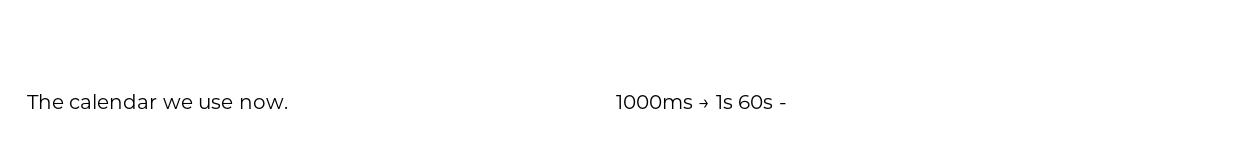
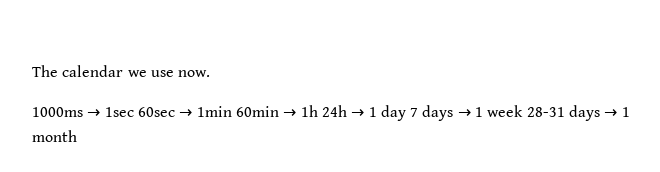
- 1000ms → 1s 60s -
+ 1000ms → 1sec 60sec → 1min 60min → 1h 24h → 1 day 7 days → 1 week 28-31 days → 1 month

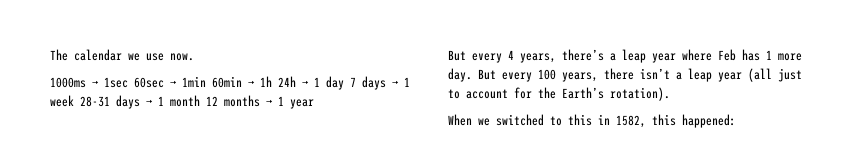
- 1000ms → 1sec 60sec → 1min 60min → 1h 24h → 1 day 7 days → 1 week 28-31 days → 1 month
+ 1000ms → 1sec 60sec → 1min 60min → 1h 24h → 1 day 7 days → 1 week 28-31 days → 1 month 12 months → 1 year
+ But every 4 years, there’s a leap year where Feb has 1 more day. But every 100 years, there isn’t a leap year (all just to account for the Earth’s rotation).
+ When we switched to this in 1582, this happened:

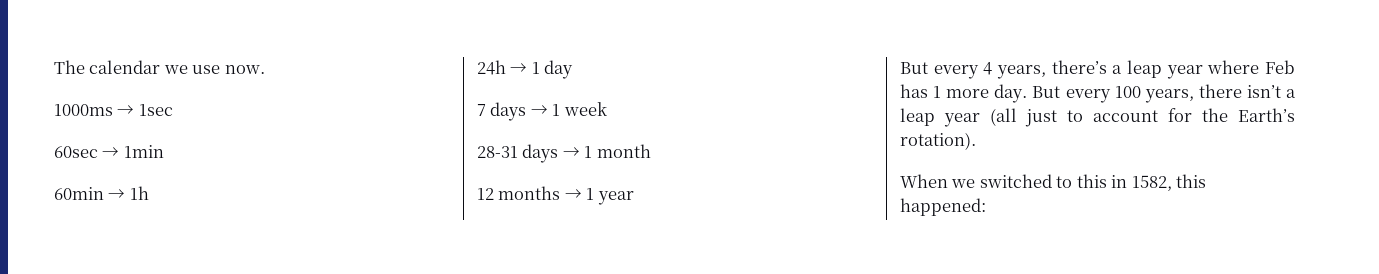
- 1000ms → 1sec 60sec → 1min 60min → 1h 24h → 1 day 7 days → 1 week 28-31 days → 1 month 12 months → 1 year
+ 1000ms → 1sec
+ 60sec → 1min
+ 60min → 1h
+ 24h → 1 day
+ 7 days → 1 week
+ 28-31 days → 1 month
+ 12 months → 1 year

